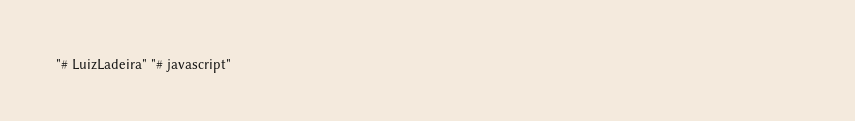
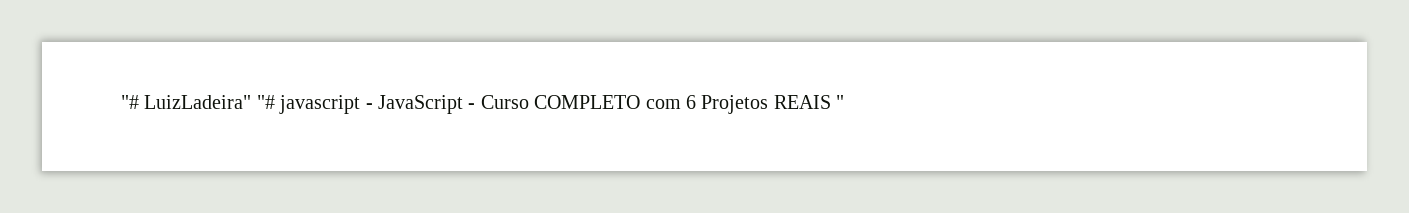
- "# LuizLadeira" "# javascript"
+ "# LuizLadeira" "# javascript - JavaScript - Curso COMPLETO com 6 Projetos REAIS "

